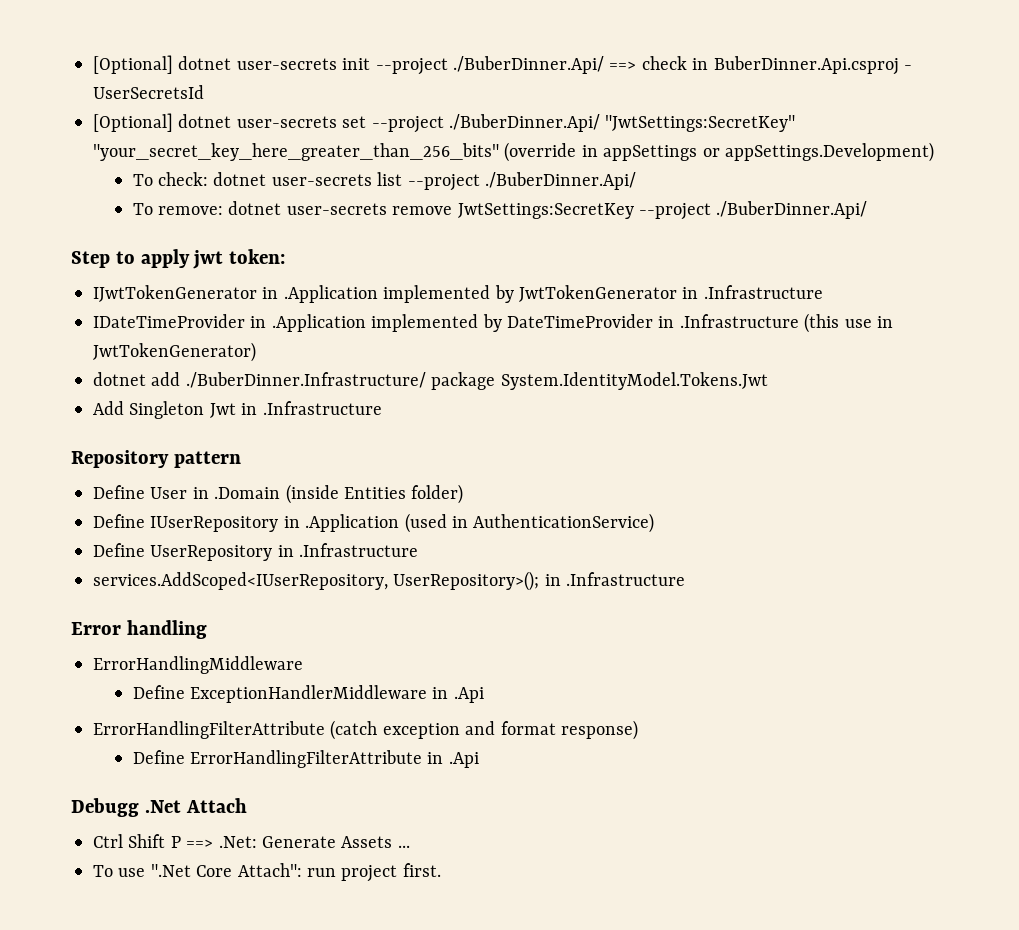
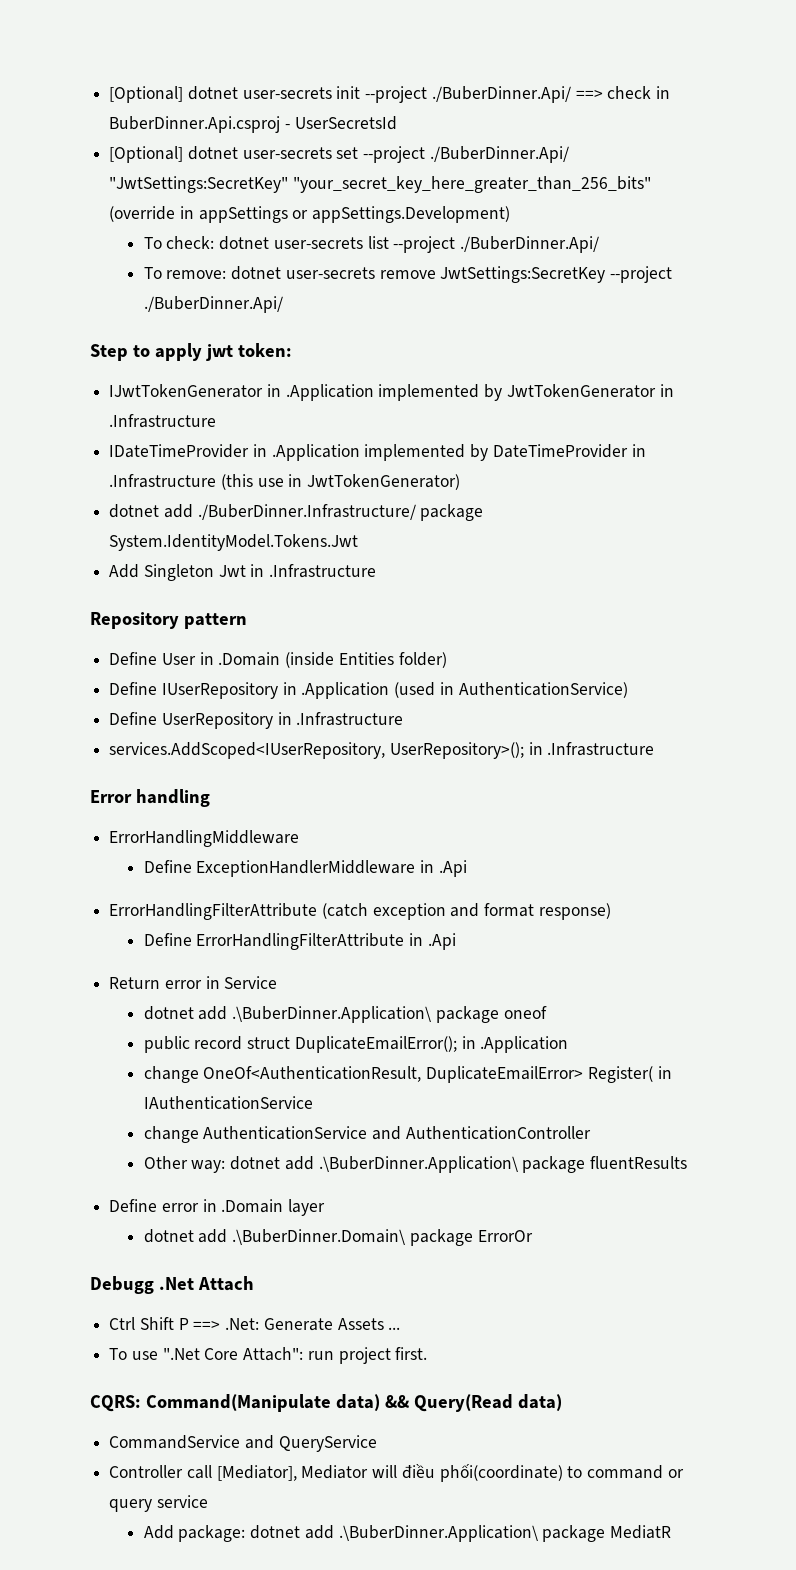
+ Return error in Service
+ dotnet add .\BuberDinner.Application\ package oneof
+ public record struct DuplicateEmailError(); in .Application
+ change OneOf<AuthenticationResult, DuplicateEmailError> Register( in IAuthenticationService
+ change AuthenticationService and AuthenticationController
+ Other way: dotnet add .\BuberDinner.Application\ package fluentResults
+ Define error in .Domain layer
+ dotnet add .\BuberDinner.Domain\ package ErrorOr
+ CQRS: Command(Manipulate data) && Query(Read data)
+ CommandService and QueryService
+ Controller call [Mediator], Mediator will điều phối(coordinate) to command or query service
+ Add package: dotnet add .\BuberDinner.Application\ package MediatR

